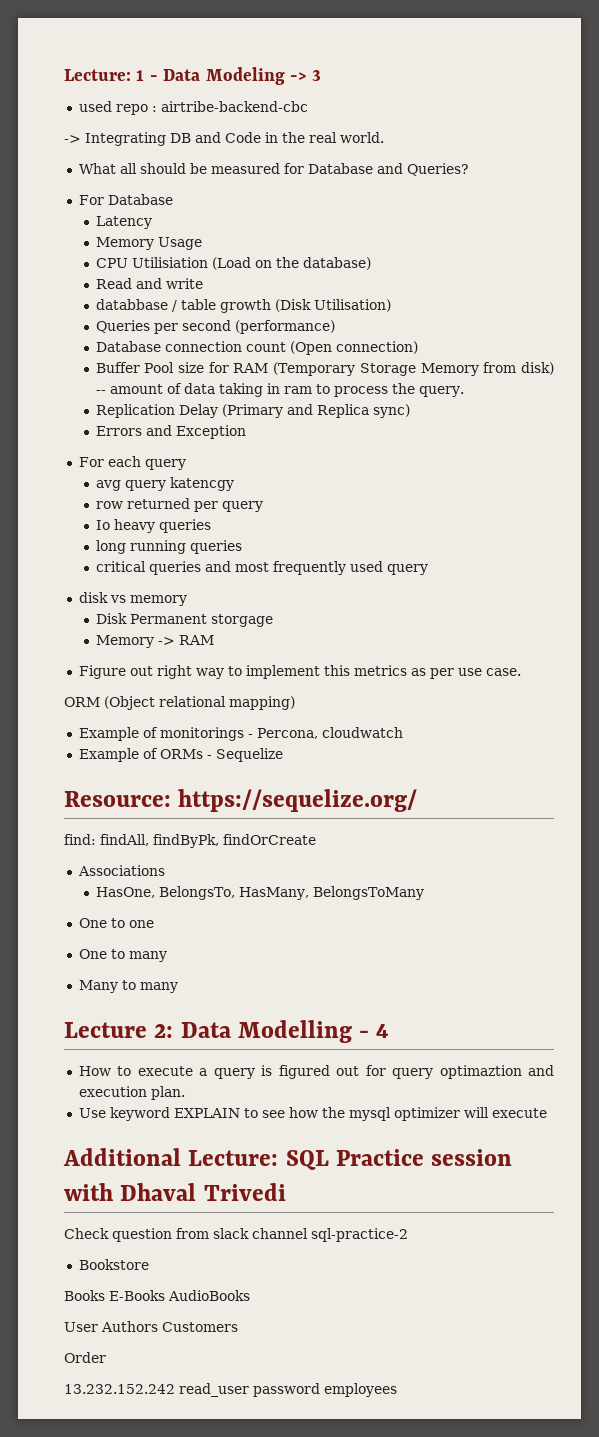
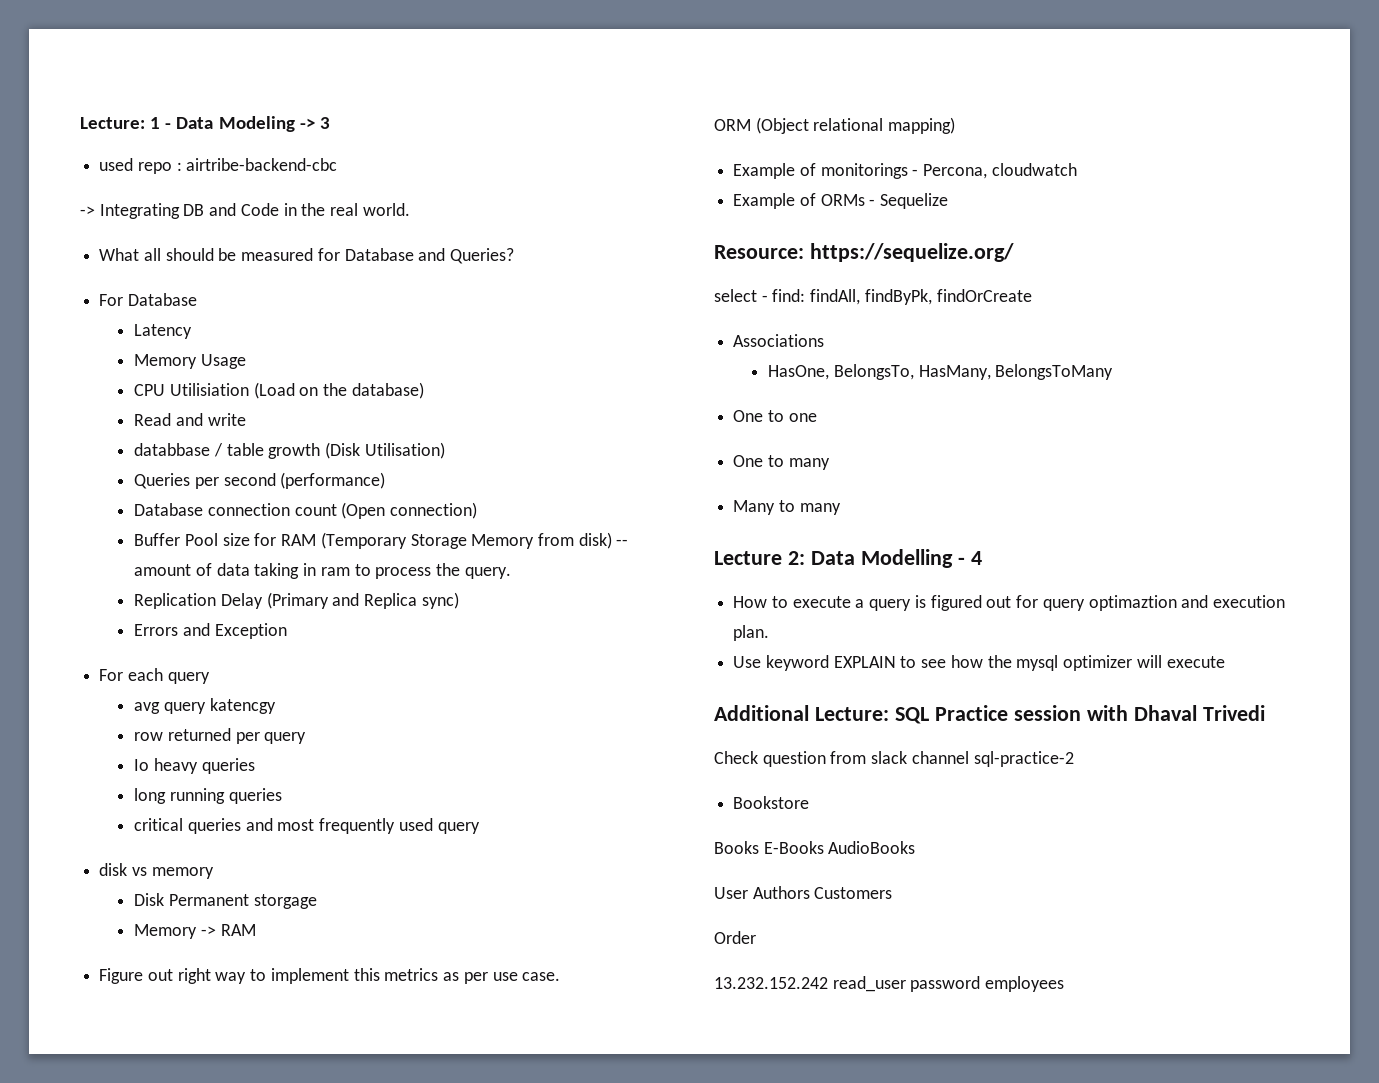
- find: findAll, findByPk, findOrCreate
+ select - find: findAll, findByPk, findOrCreate

